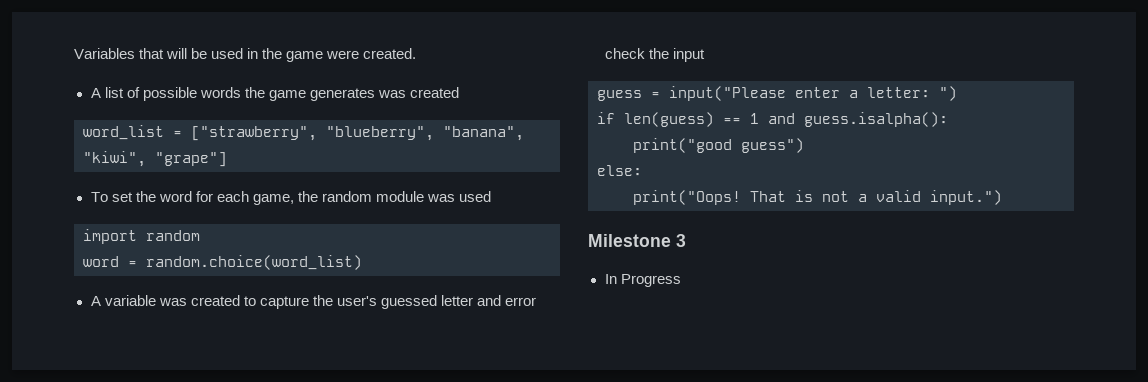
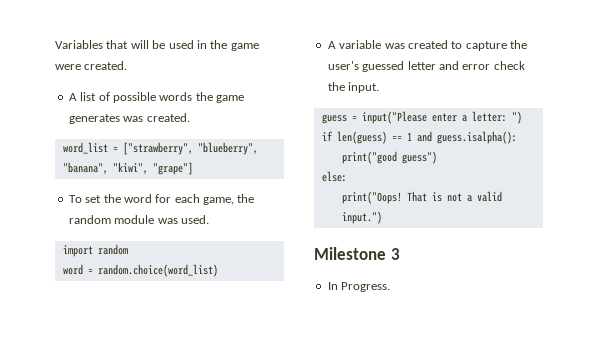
- A list of possible words the game generates was created
+ A list of possible words the game generates was created.
- To set the word for each game, the random module was used
+ To set the word for each game, the random module was used.
- A variable was created to capture the user's guessed letter and error check the input
+ A variable was created to capture the user's guessed letter and error check the input.
- In Progress
+ In Progress.

